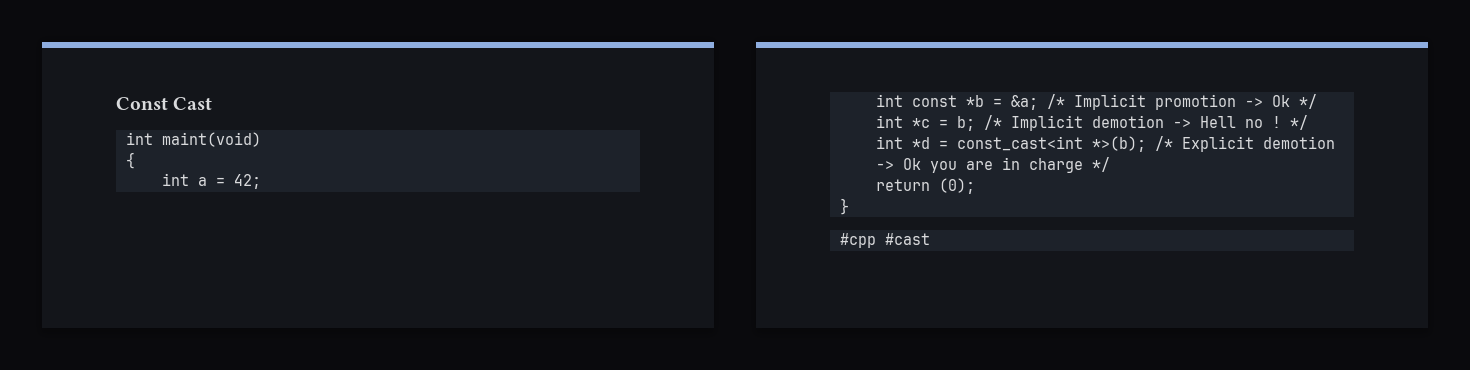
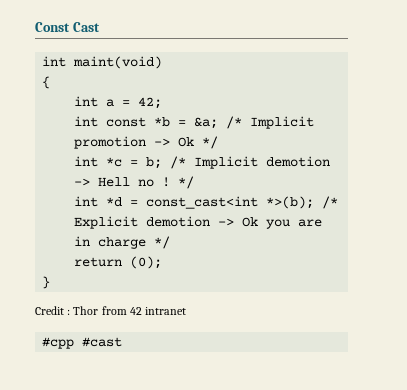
+ Credit : Thor from 42 intranet

